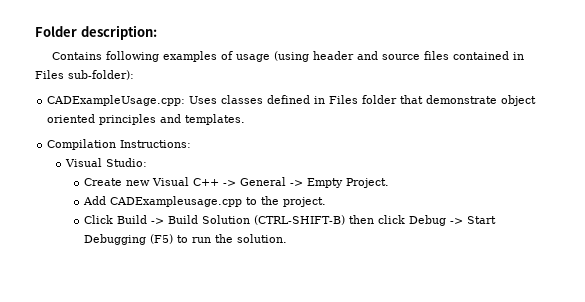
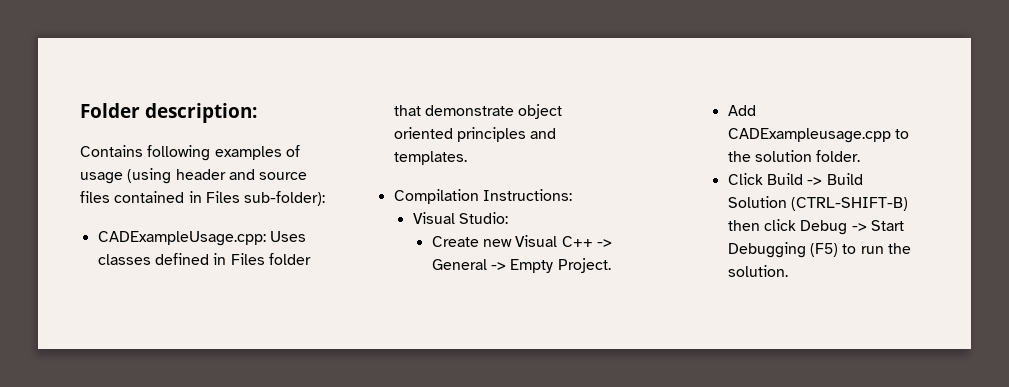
- Add CADExampleusage.cpp to the project.
+ Add CADExampleusage.cpp to the solution folder.

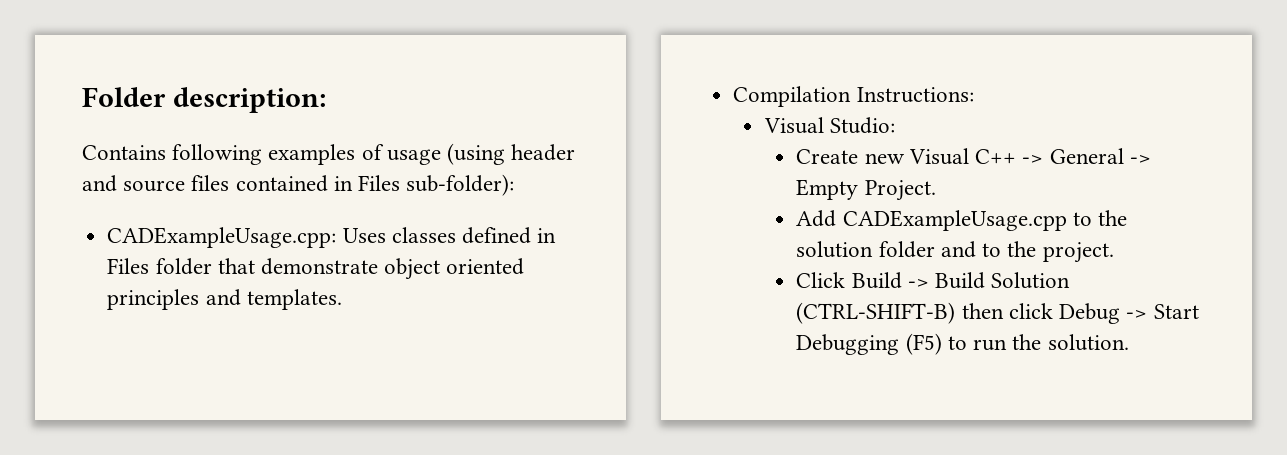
- Add CADExampleusage.cpp to the solution folder.
+ Add CADExampleUsage.cpp to the solution folder and to the project.

